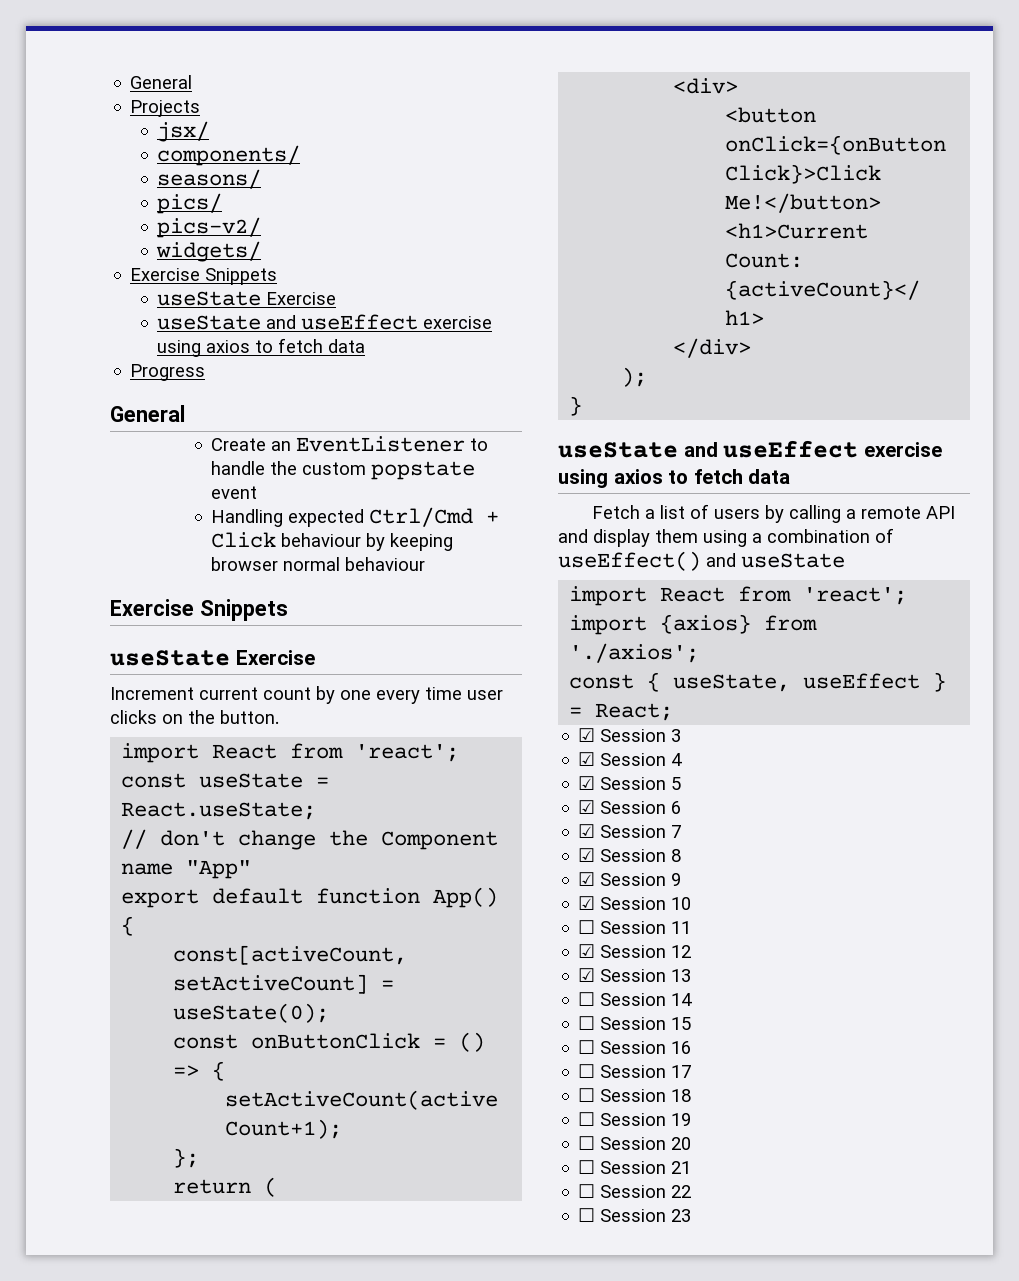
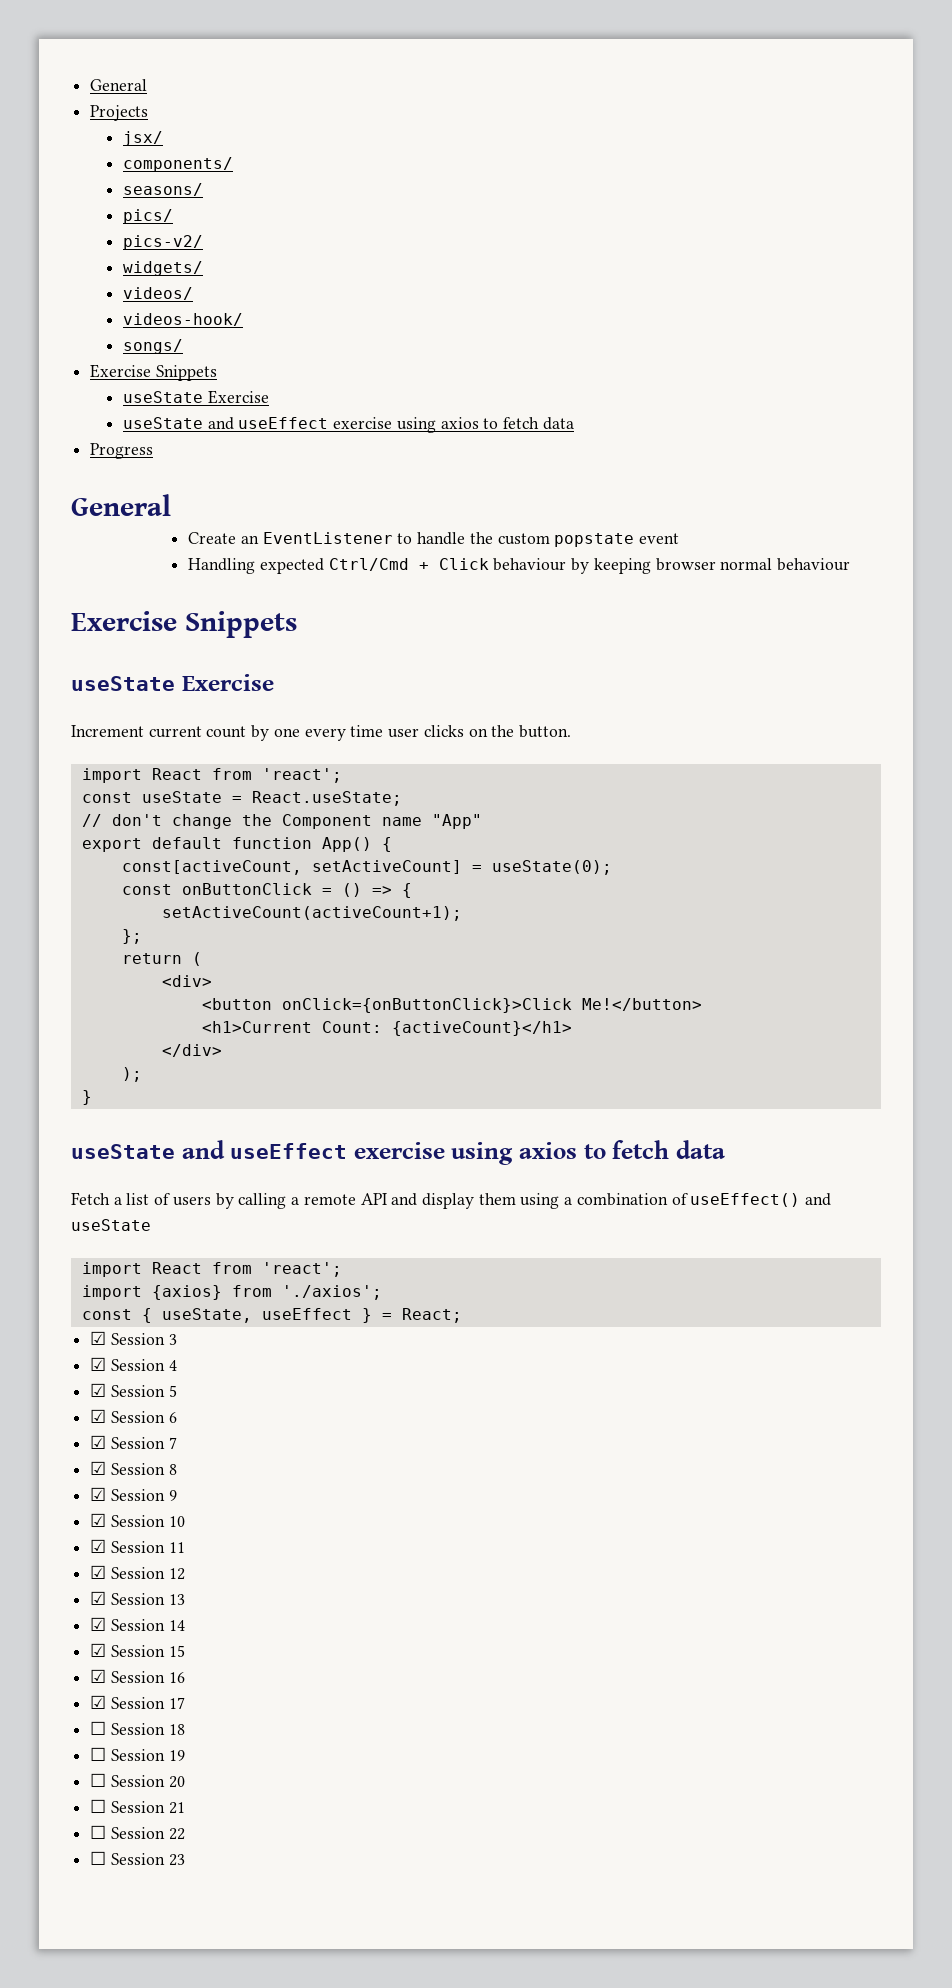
+ videos/
+ videos-hook/
+ songs/
- ☐ Session 11
+ ☑ Session 11
- ☐ Session 14
+ ☑ Session 14
- ☐ Session 15
+ ☑ Session 15
- ☐ Session 16
+ ☑ Session 16
- ☐ Session 17
+ ☑ Session 17

